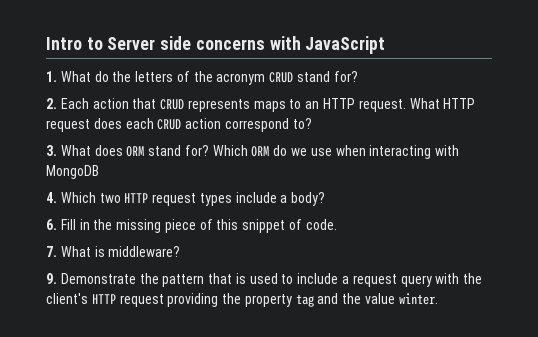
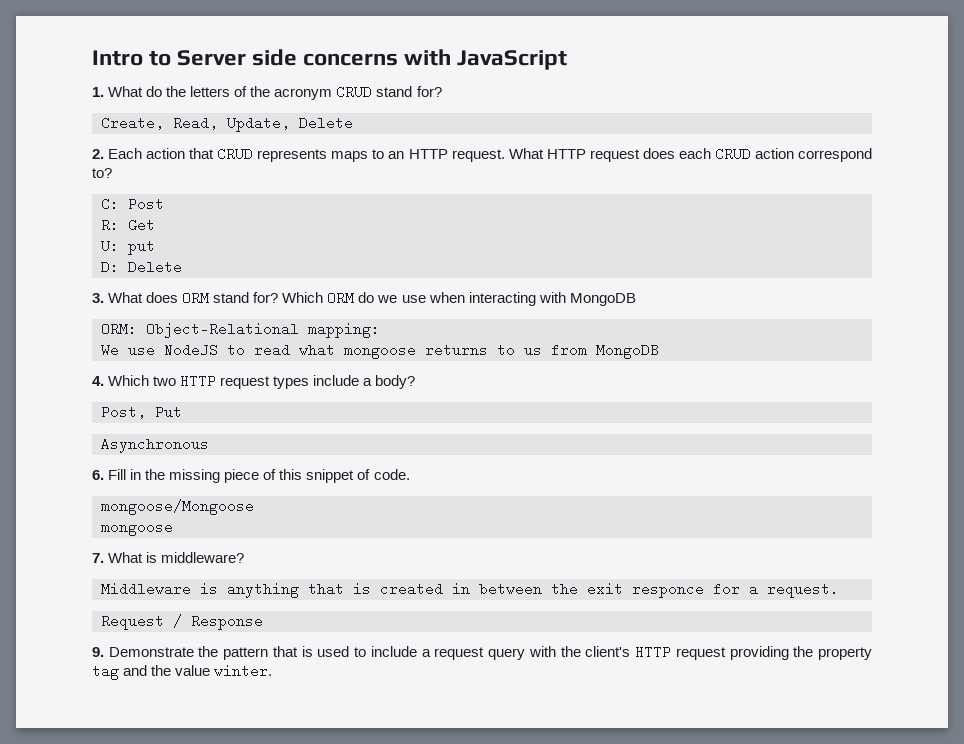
+ Create, Read, Update, Delete
+ C: Post
+ R: Get
+ U: put
+ D: Delete
+ ORM: Object-Relational mapping:
+ We use NodeJS to read what mongoose returns to us from MongoDB
+ Post, Put
+ Asynchronous
+ mongoose/Mongoose
+ mongoose
+ Middleware is anything that is created in between the exit responce for a request.
+ Request / Response

